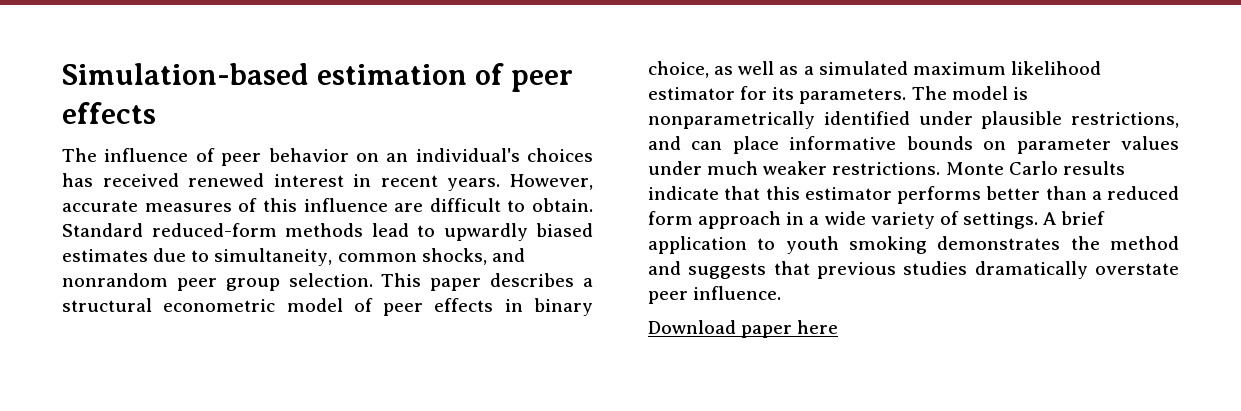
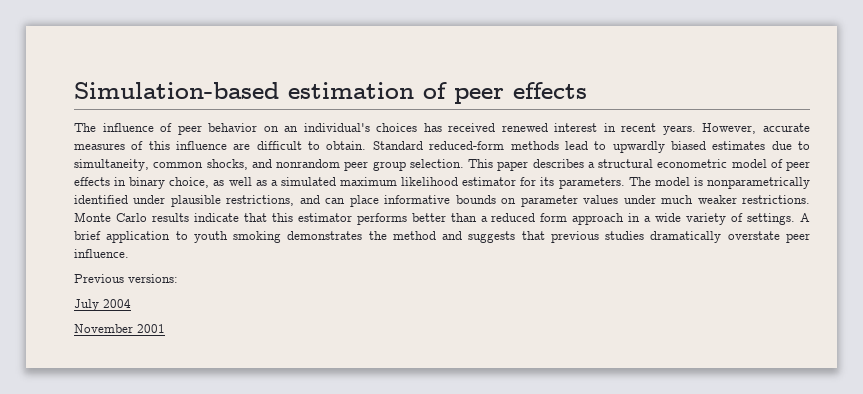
- Download paper here
+ Previous versions:
+ July 2004
+ November 2001

